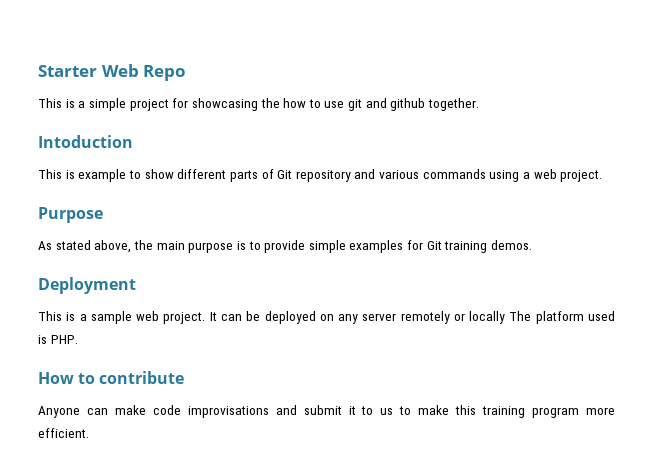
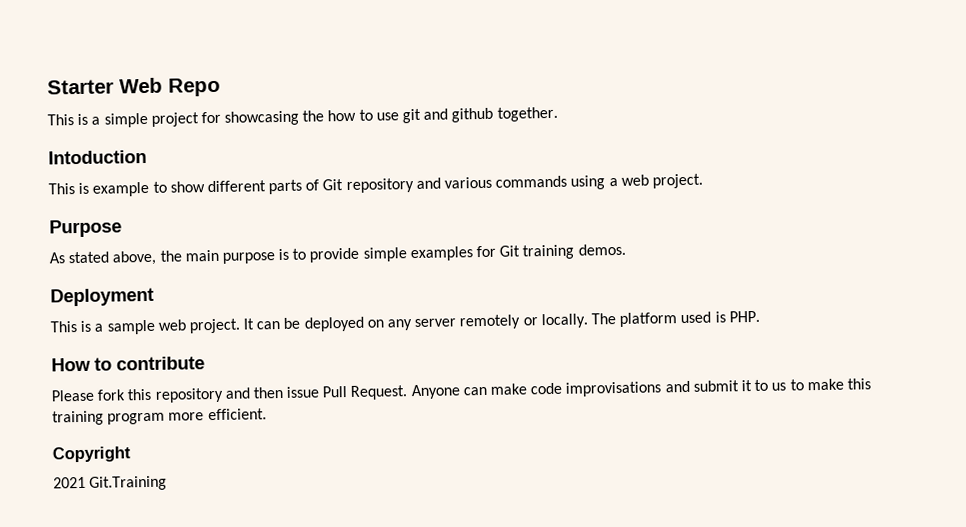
- It can be deployed on any server remotely or locally The platform used is PHP.
+ It can be deployed on any server remotely or locally. The platform used is PHP.
+ Please fork this repository and then issue Pull Request.
+ Copyright
+ 2021 Git.Training

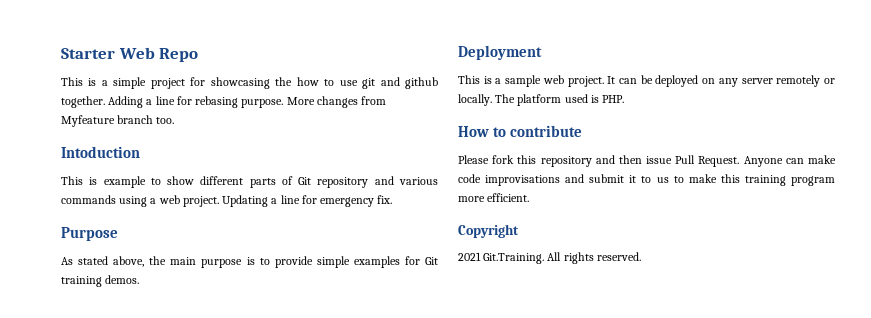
+ Adding a line for rebasing purpose. More changes from Myfeature branch too.
+ Updating a line for emergency fix.
- 2021 Git.Training
+ 2021 Git.Training. All rights reserved.

